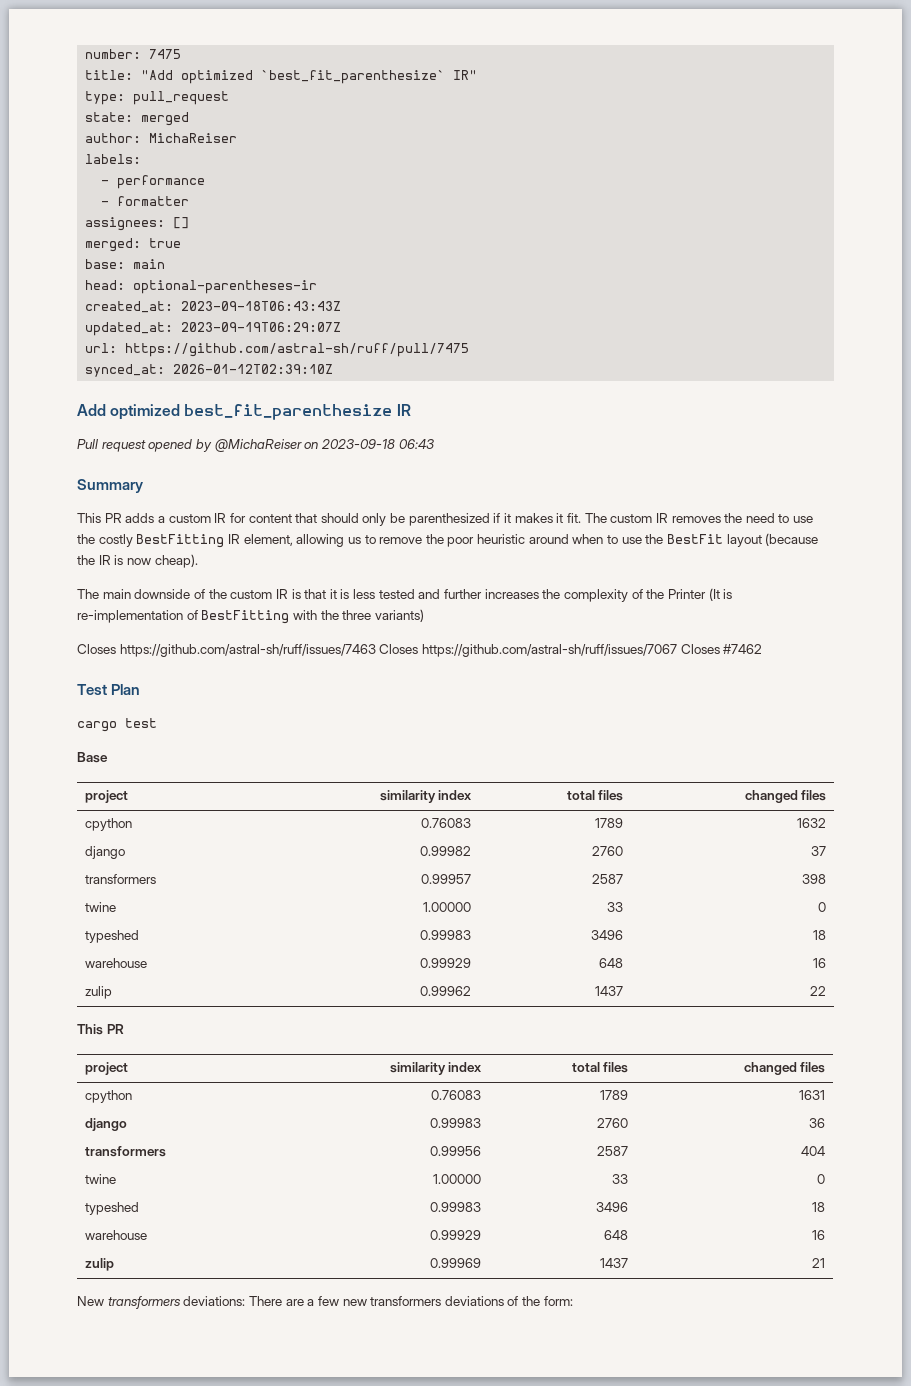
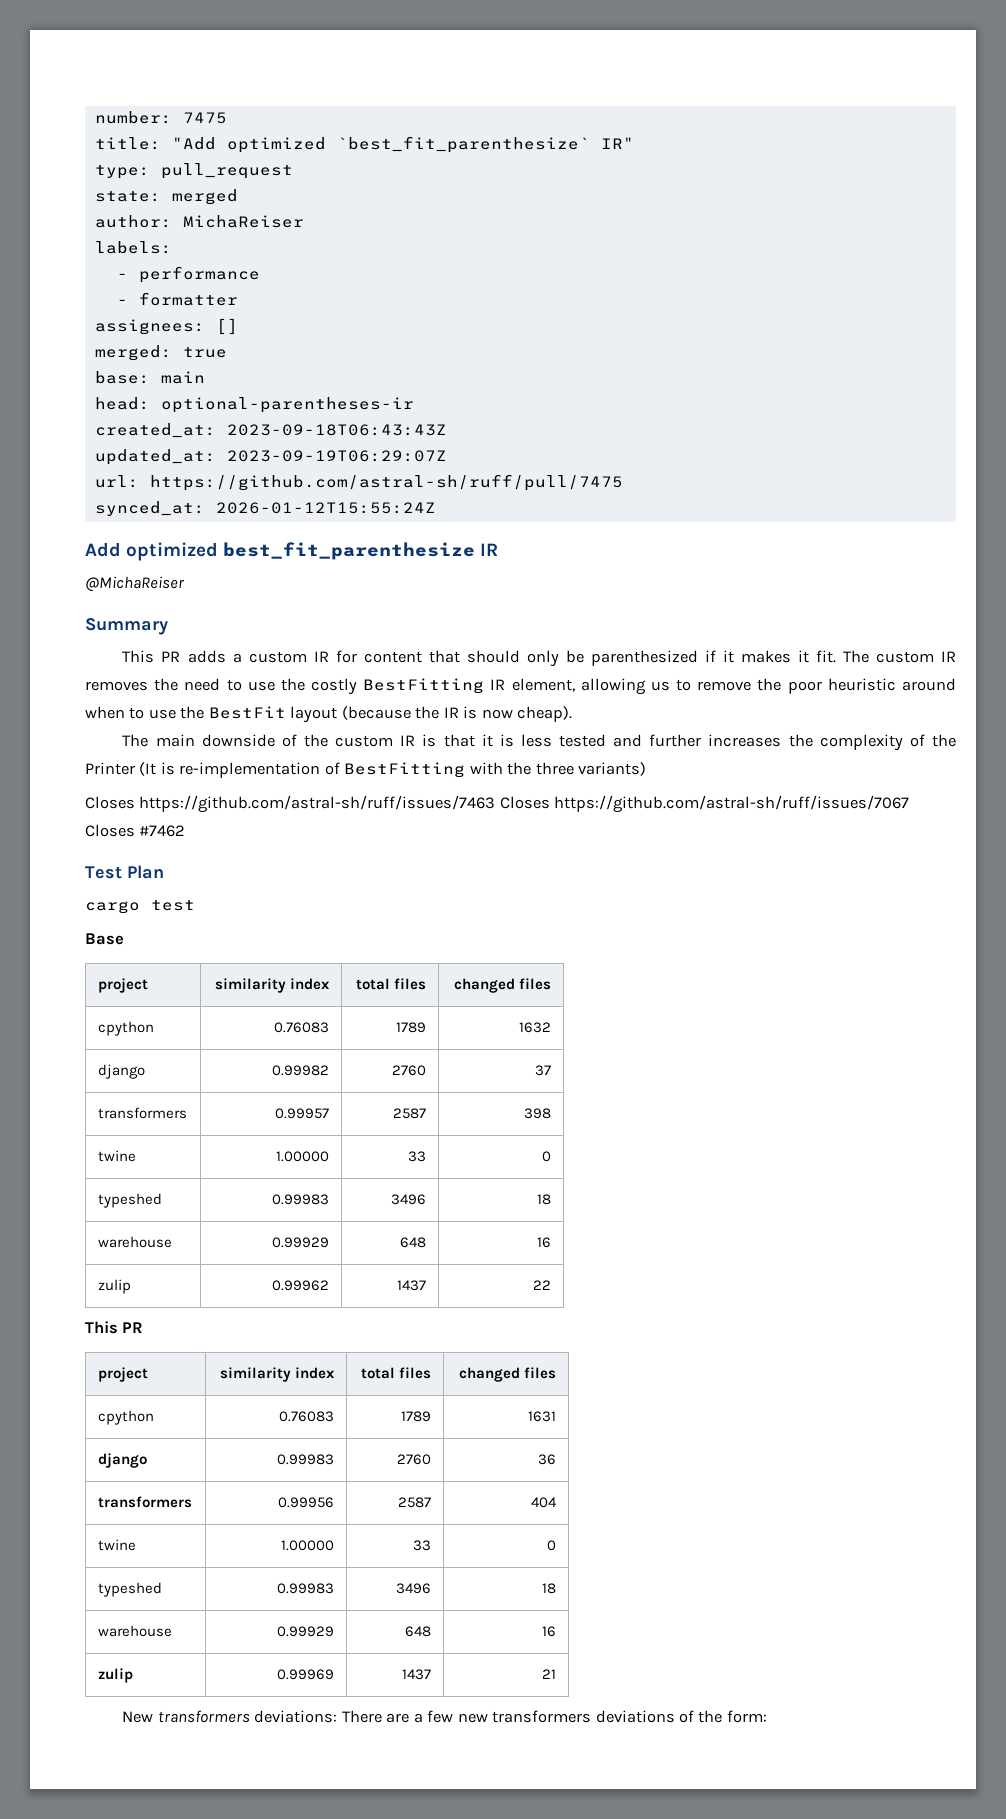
- synced_at: 2026-01-12T02:39:10Z
+ synced_at: 2026-01-12T15:55:24Z
- Pull request opened by @MichaReiser on 2023-09-18 06:43
+ @MichaReiser

